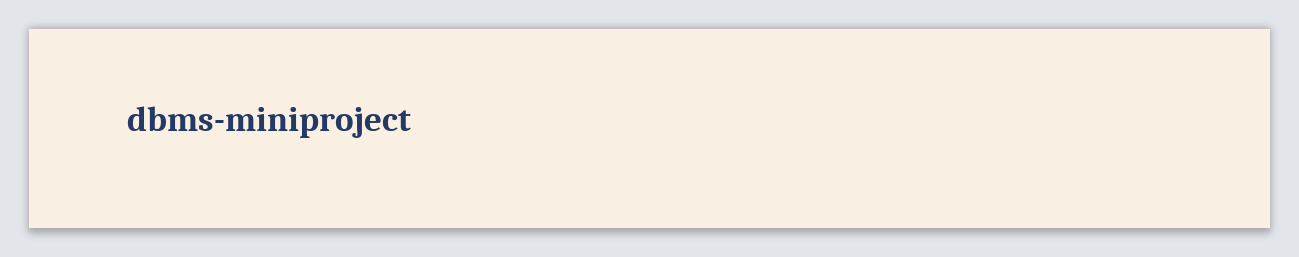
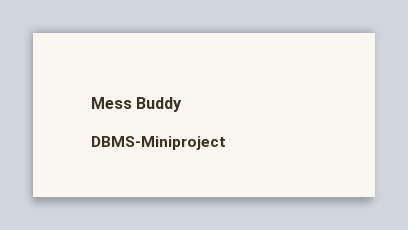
- dbms-miniproject
+ Mess Buddy
+ DBMS-Miniproject

